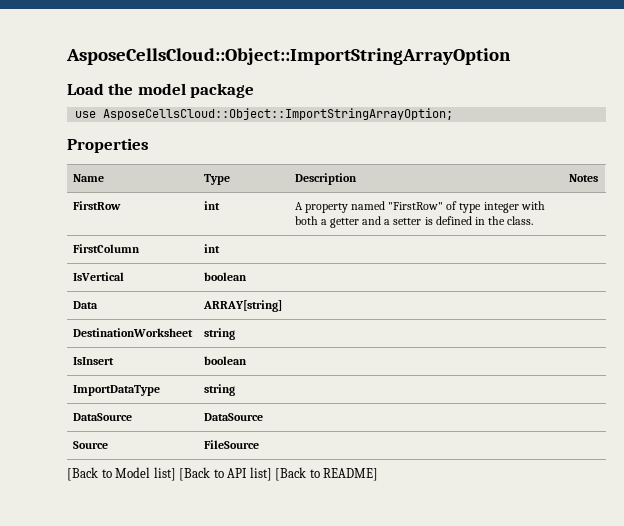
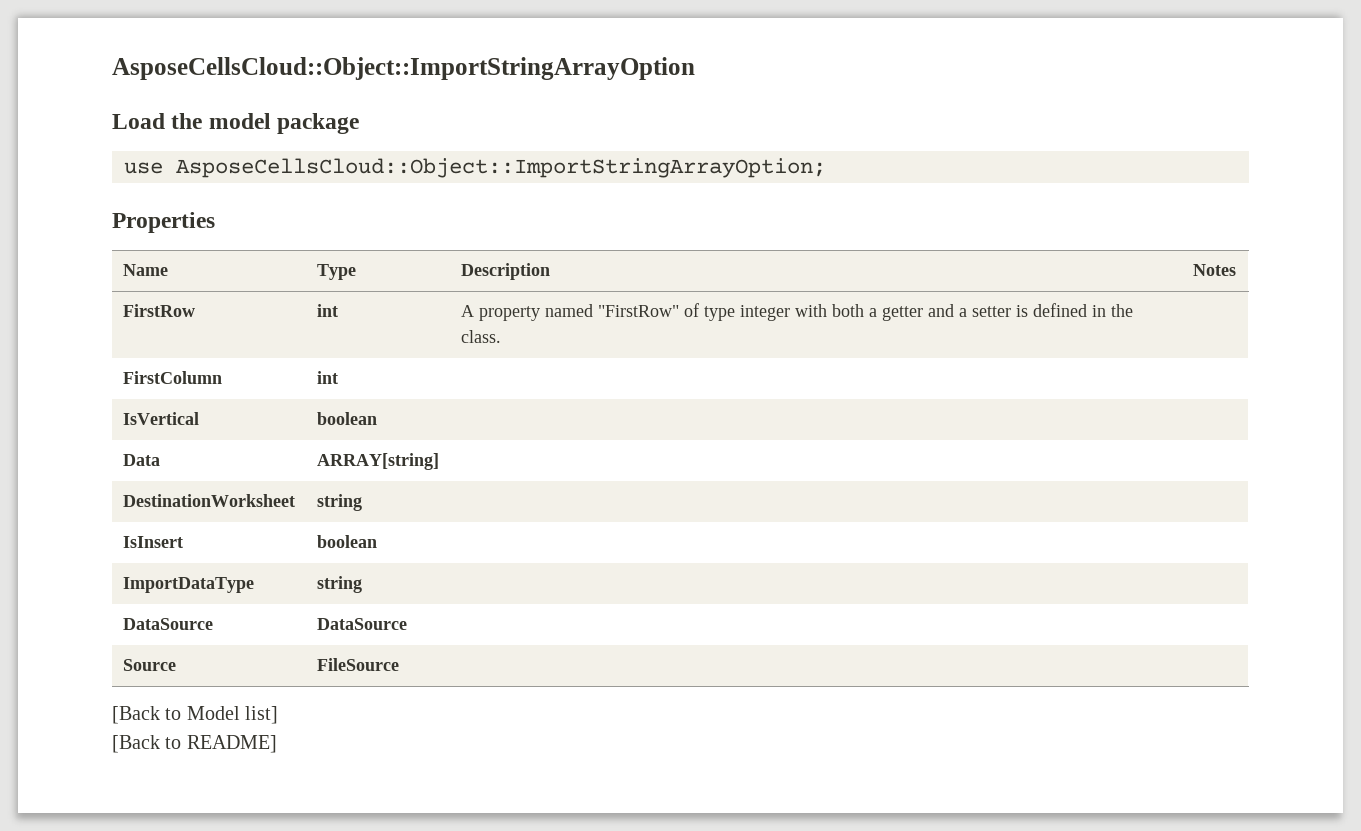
- [Back to Model list] [Back to API list] [Back to README]
+ [Back to Model list]
+ [Back to README]

